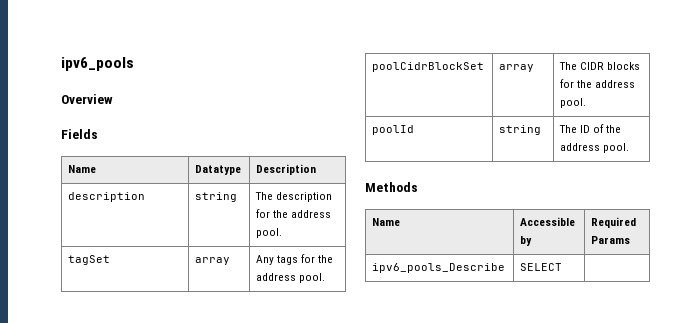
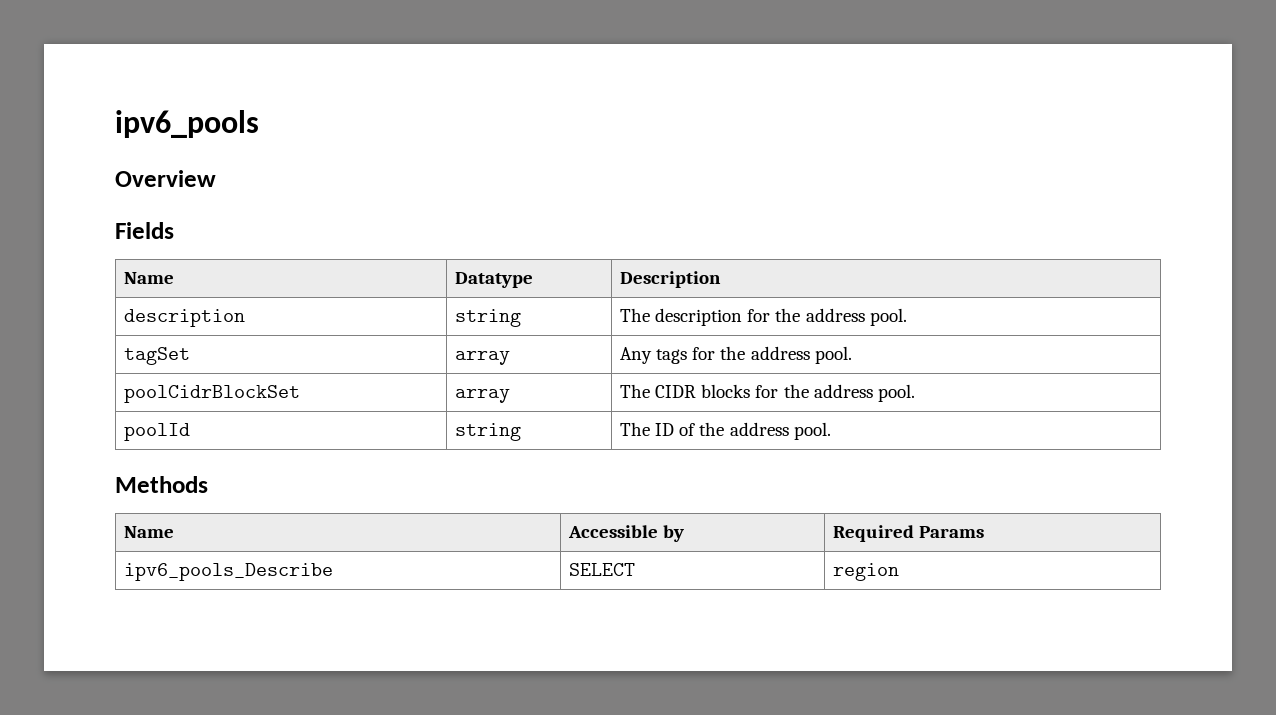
- ipv6_pools_Describe | SELECT |
+ ipv6_pools_Describe | SELECT | region

